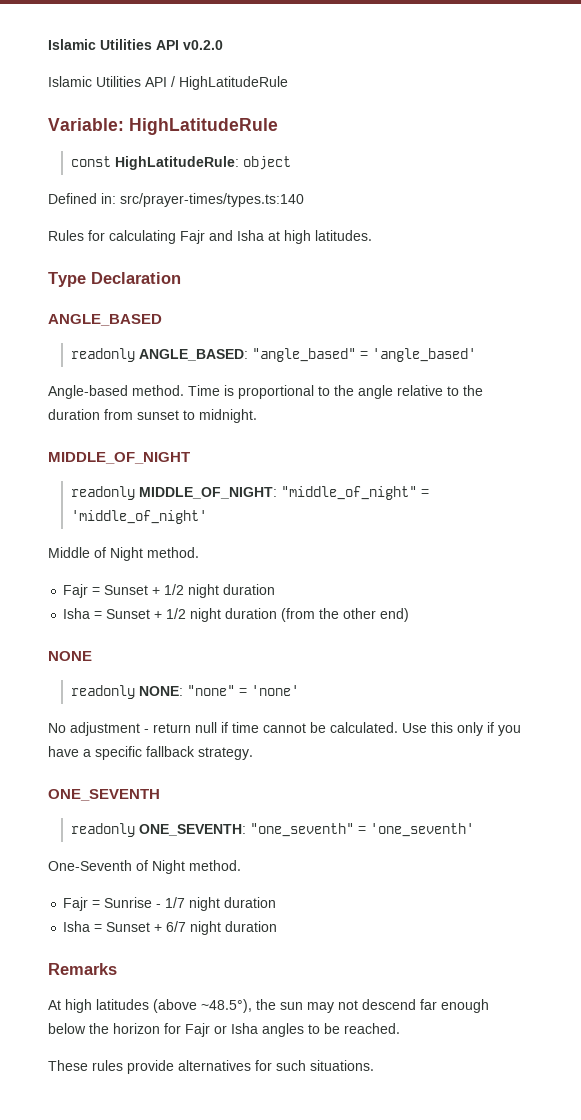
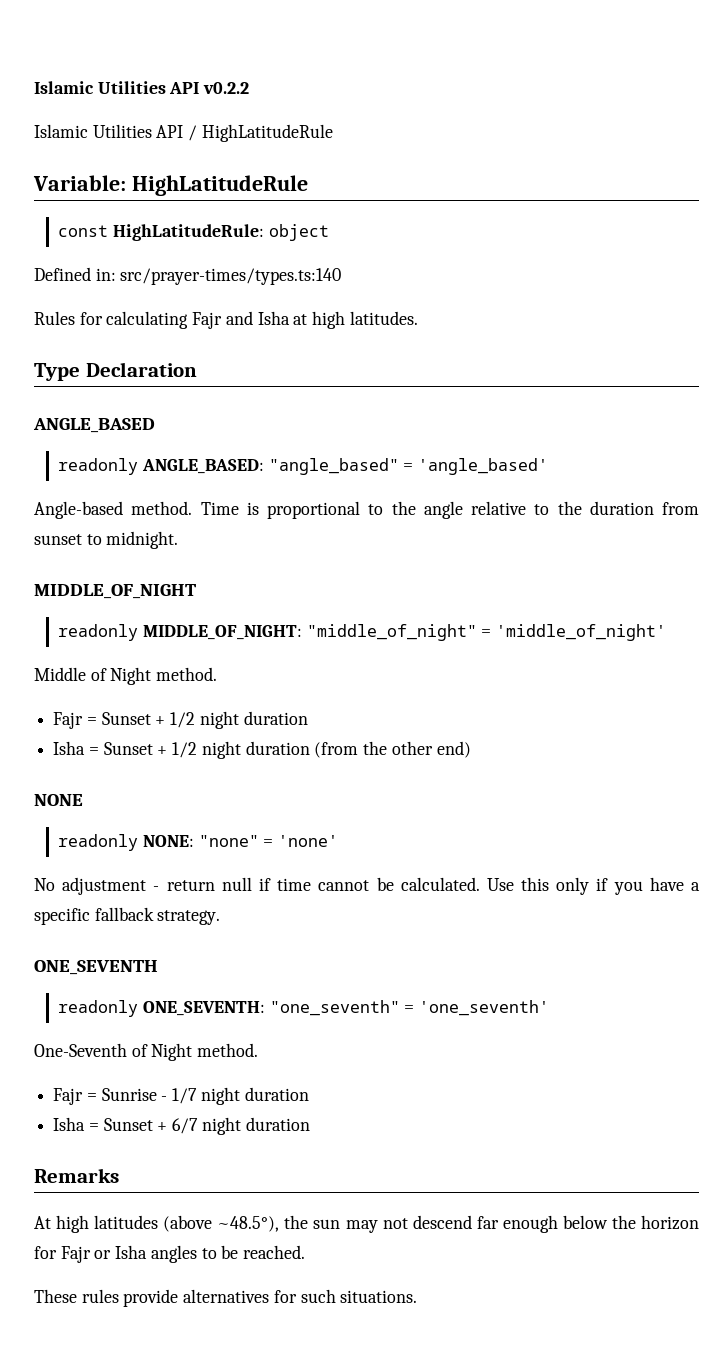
- Islamic Utilities API v0.2.0
+ Islamic Utilities API v0.2.2

